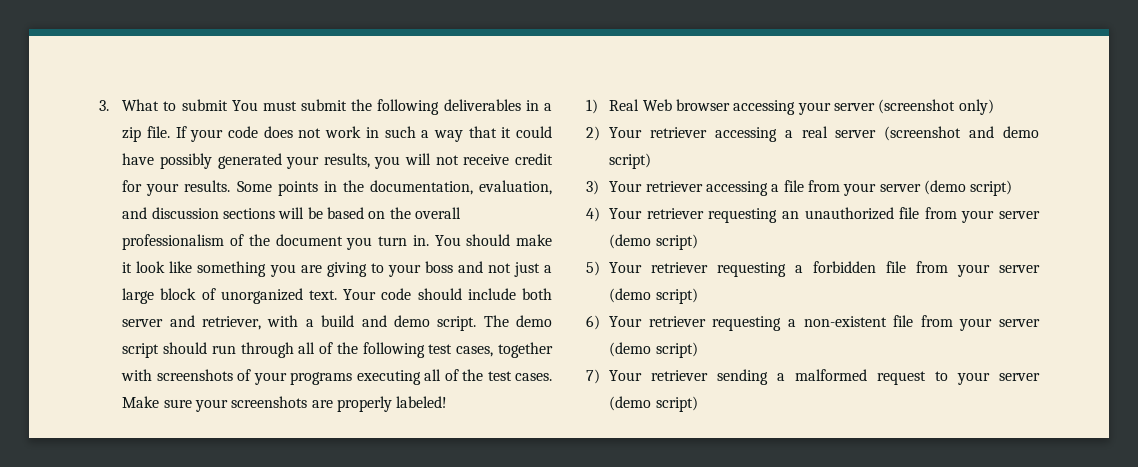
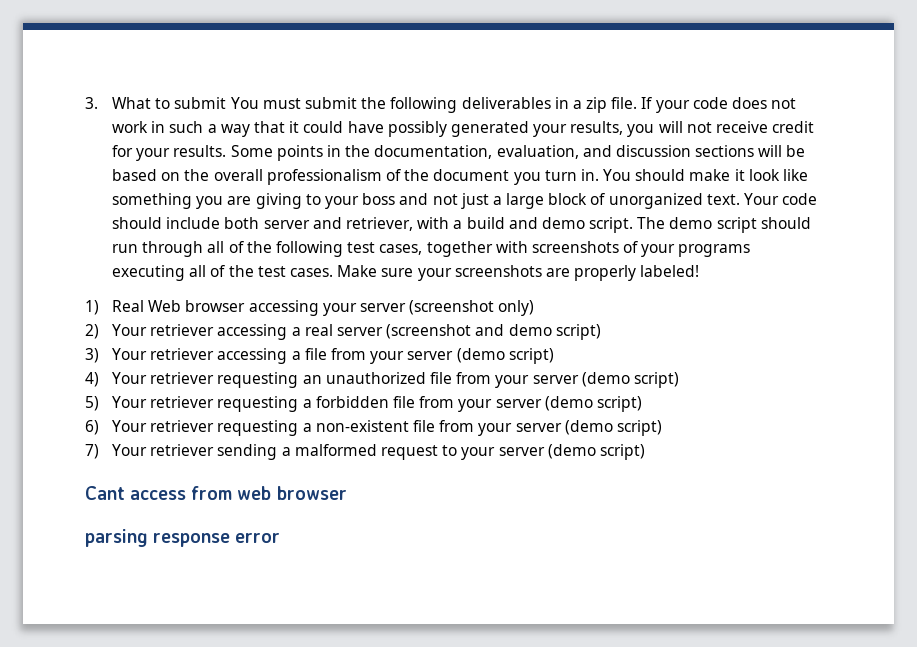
+ Cant access from web browser
+ parsing response error

